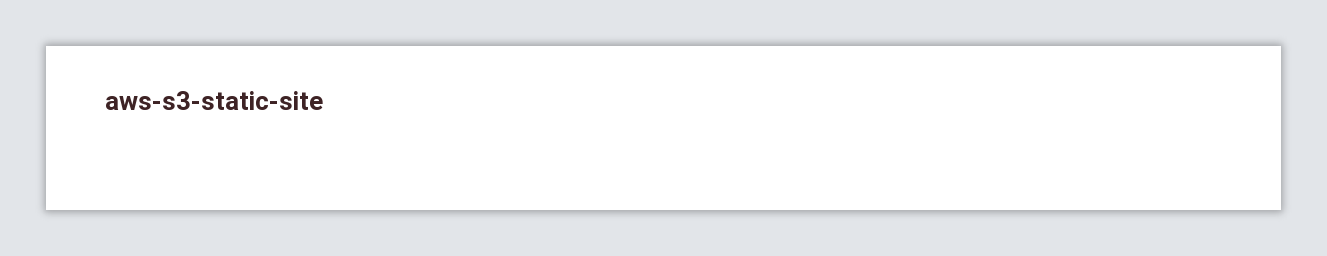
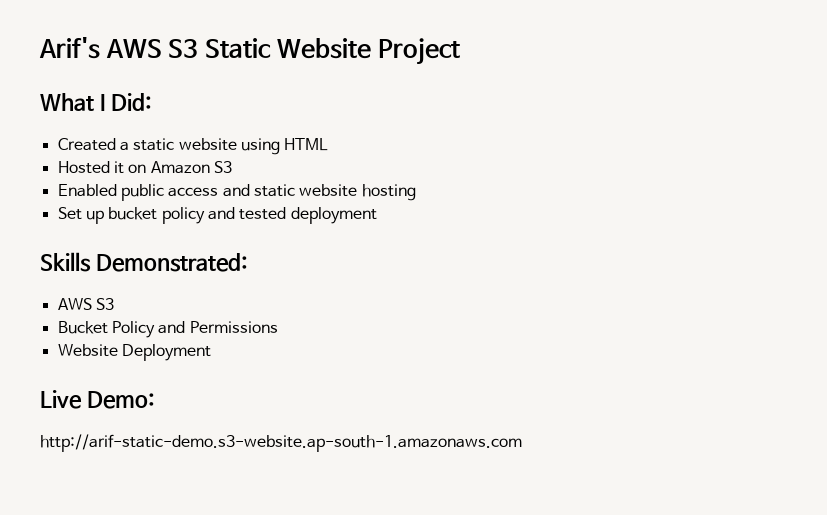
- aws-s3-static-site
+ Arif's AWS S3 Static Website Project
+ What I Did:
+ Created a static website using HTML
+ Hosted it on Amazon S3
+ Enabled public access and static website hosting
+ Set up bucket policy and tested deployment
+ Skills Demonstrated:
+ AWS S3
+ Bucket Policy and Permissions
+ Website Deployment
+ Live Demo:
+ http://arif-static-demo.s3-website.ap-south-1.amazonaws.com

